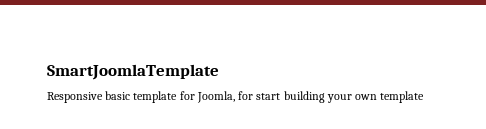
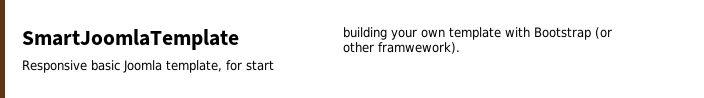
- Responsive basic template for Joomla, for start building your own template
+ Responsive basic Joomla template, for start building your own template with Bootstrap (or other framwework).

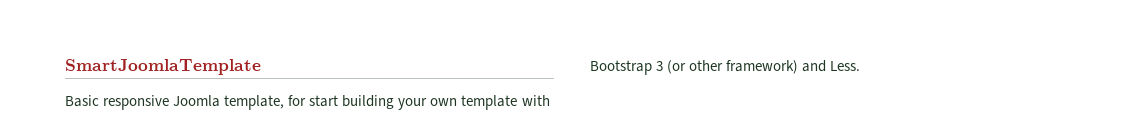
- Responsive basic Joomla template, for start building your own template with Bootstrap (or other framwework).
+ Basic responsive Joomla template, for start building your own template with Bootstrap 3 (or other framework) and Less.

